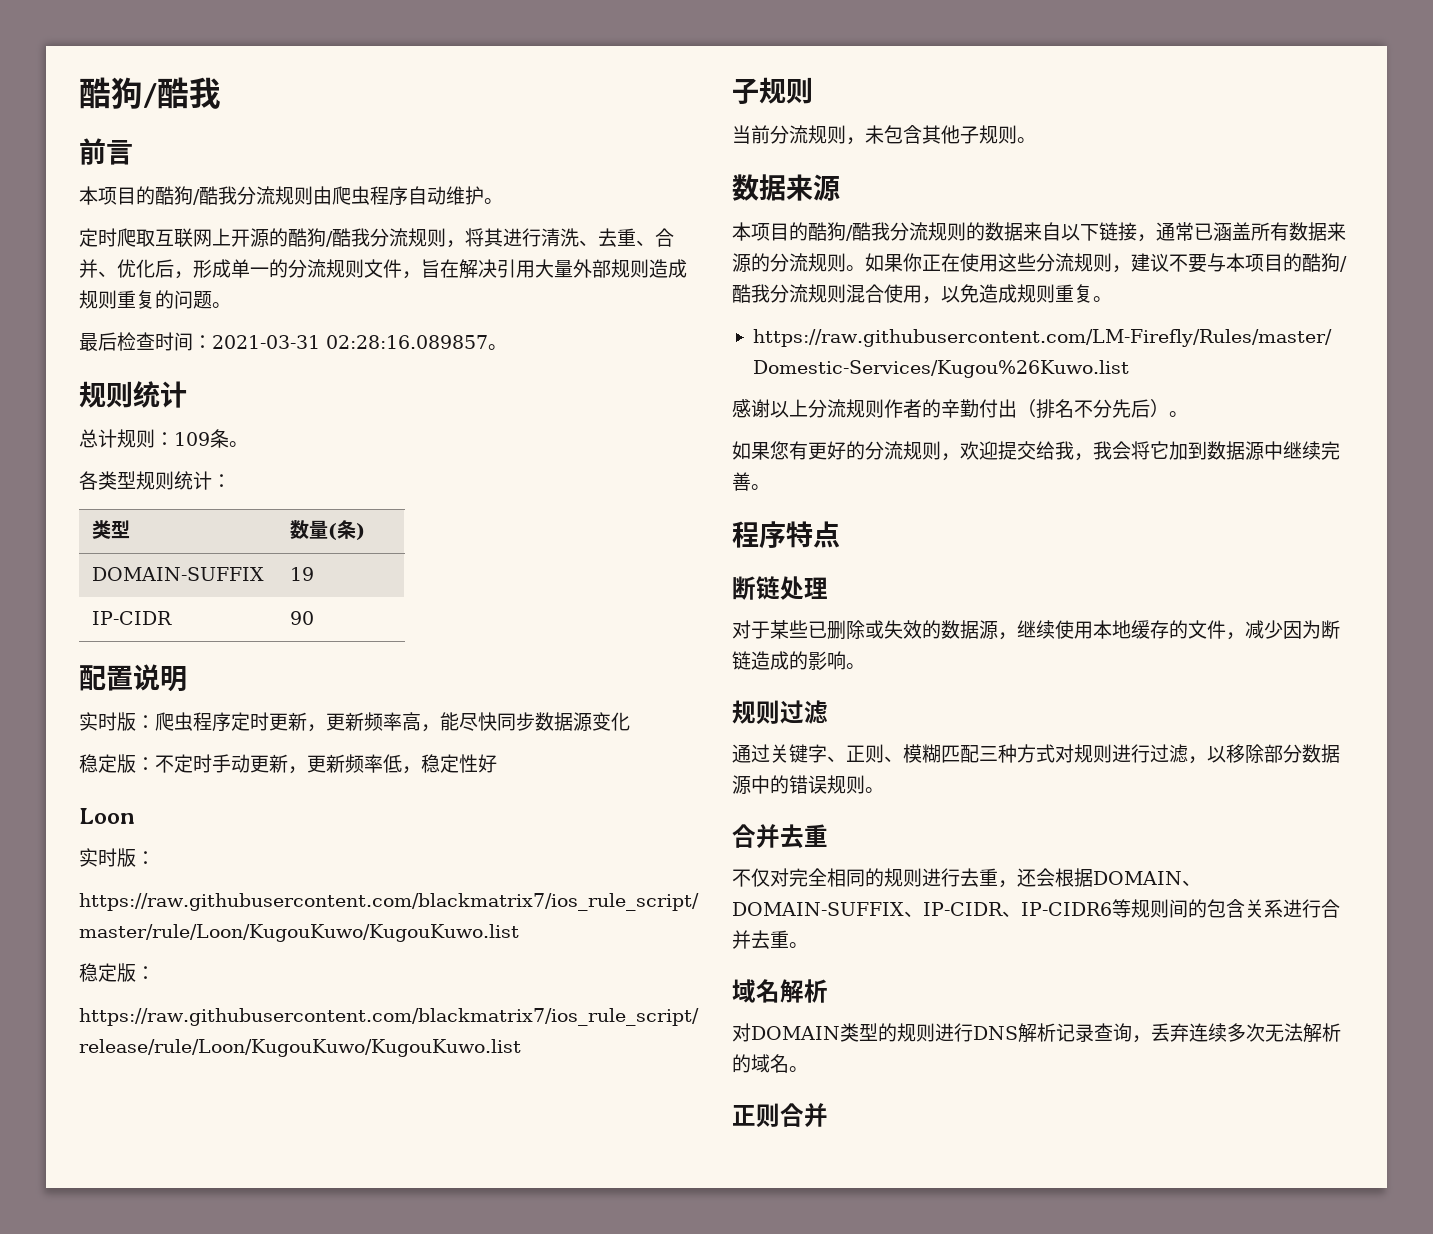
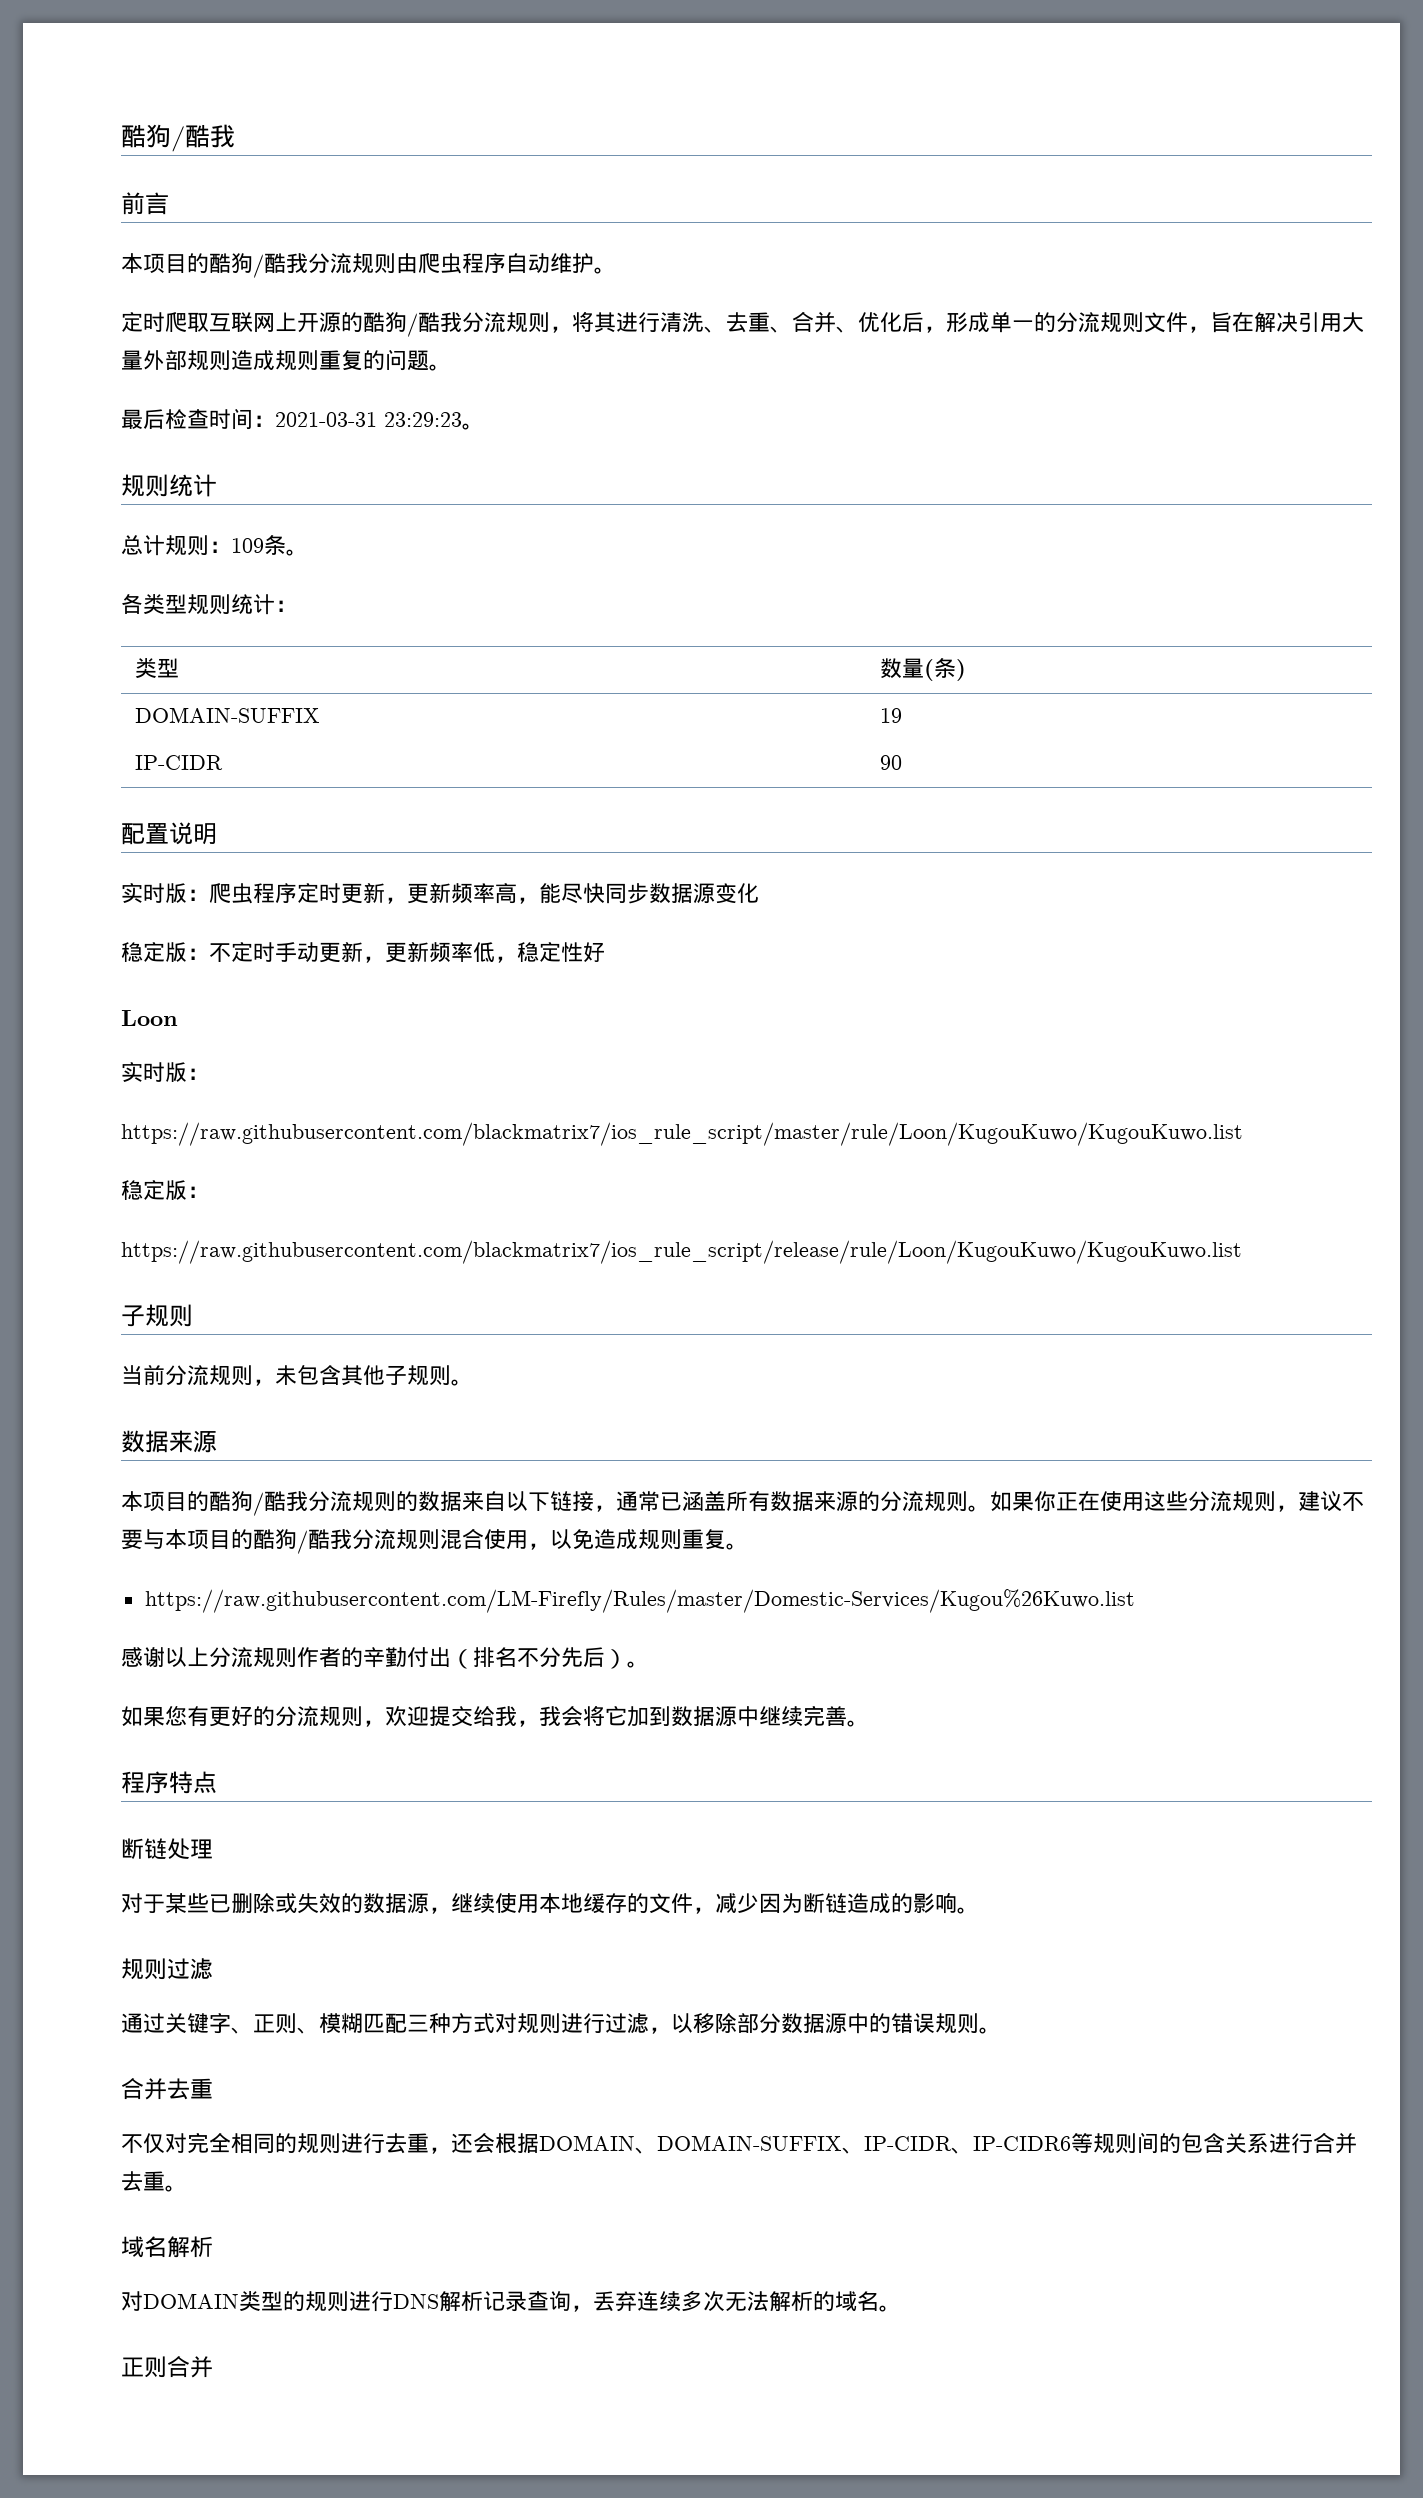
- 最后检查时间：2021-03-31 02:28:16.089857。
+ 最后检查时间：2021-03-31 23:29:23。

